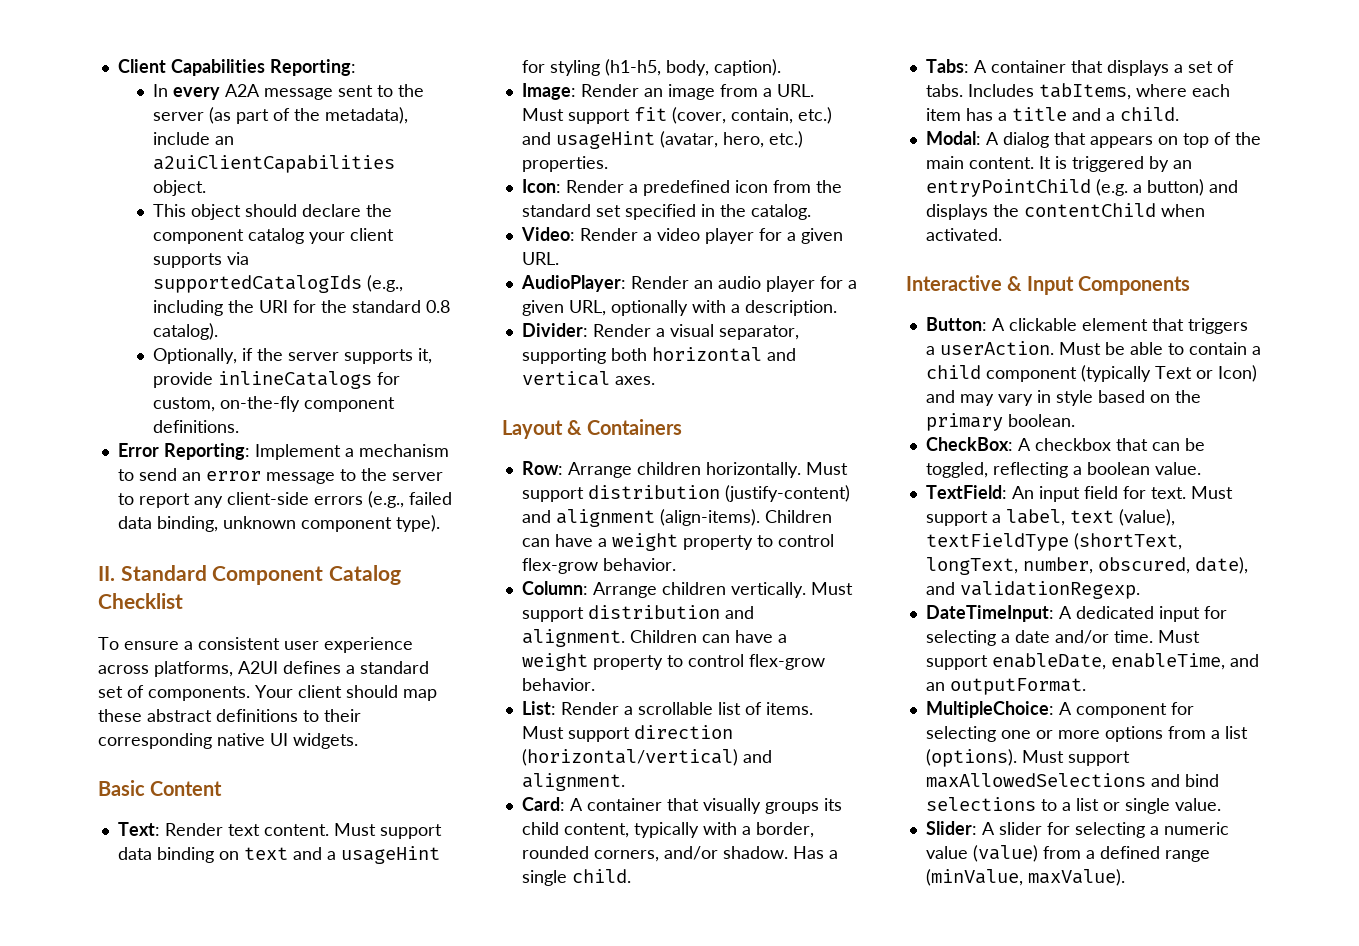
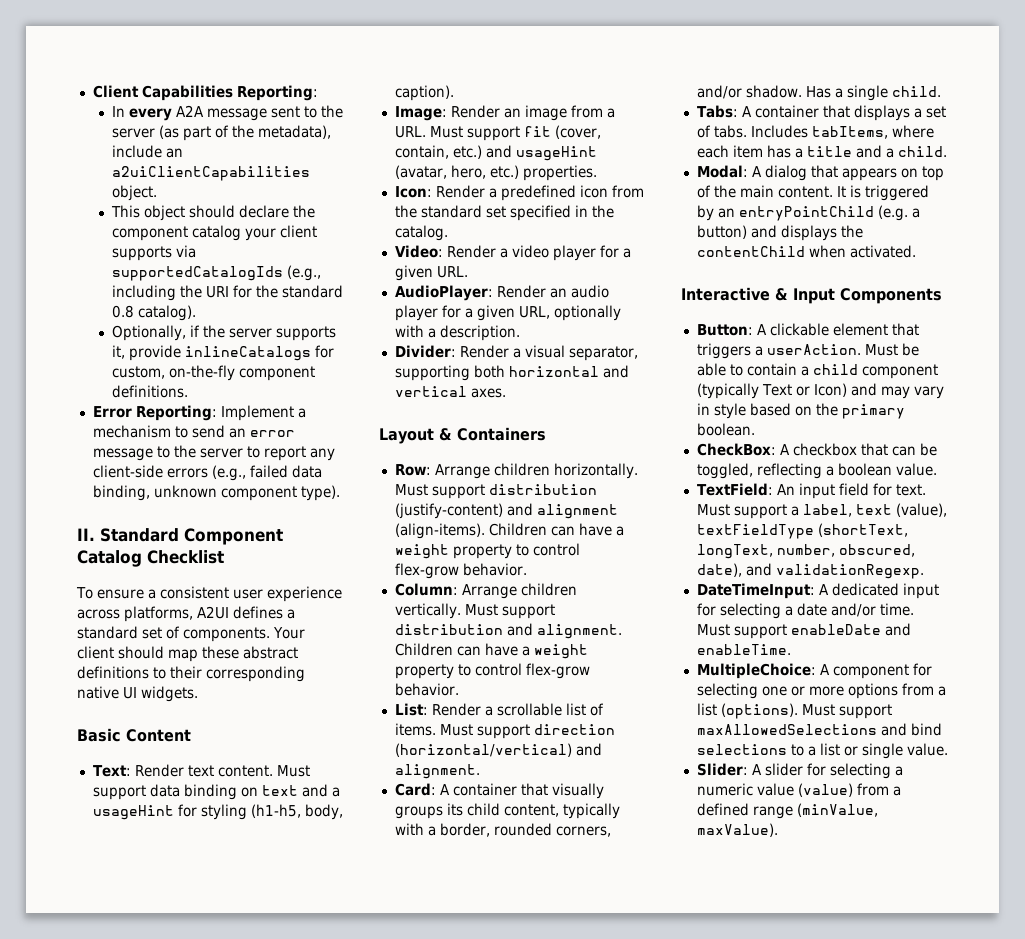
- Must support enableDate, enableTime, and an outputFormat.
+ Must support enableDate and enableTime.

